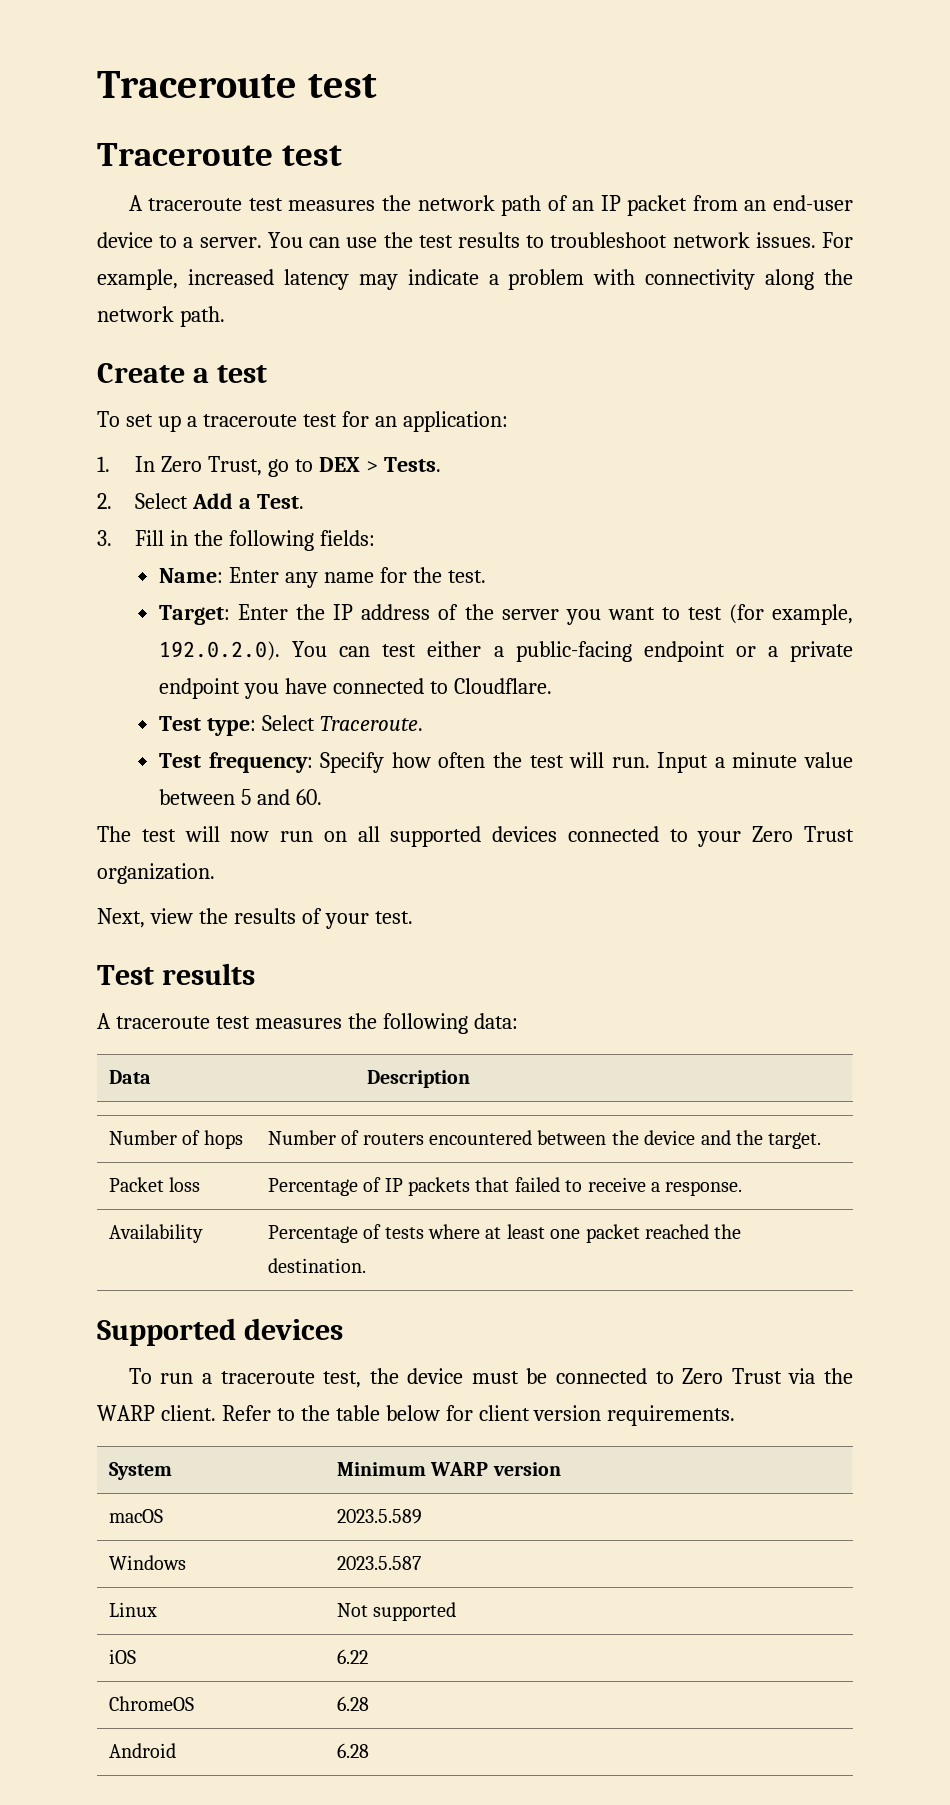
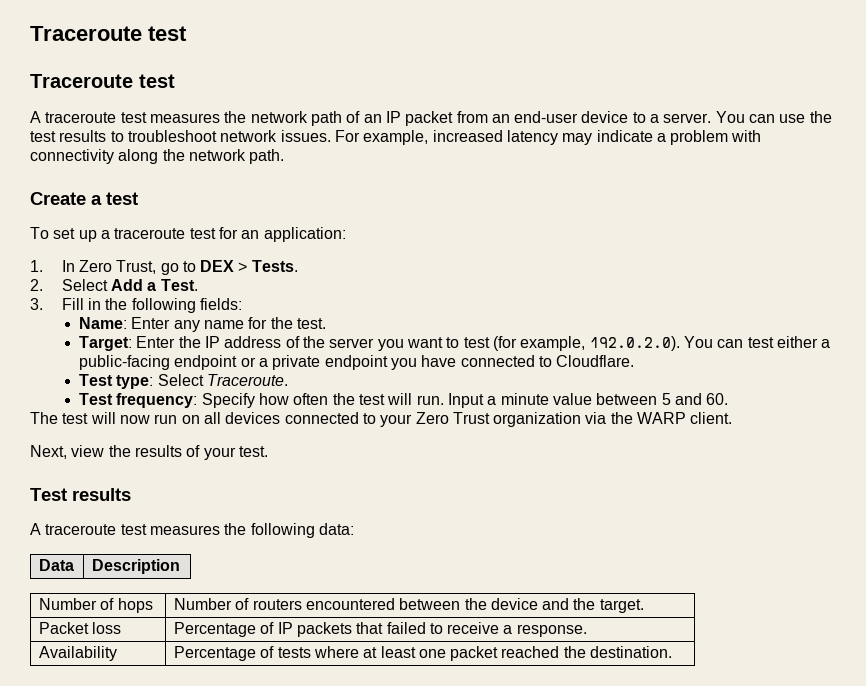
- The test will now run on all supported devices connected to your Zero Trust organization.
+ The test will now run on all devices connected to your Zero Trust organization via the WARP client.
- Supported devices
- To run a traceroute test, the device must be connected to Zero Trust via the WARP client. Refer to the table below for client version requirements.
- System | Minimum WARP version
- macOS | 2023.5.589
- Windows | 2023.5.587
- Linux | Not supported
- iOS | 6.22
- ChromeOS | 6.28
- Android | 6.28

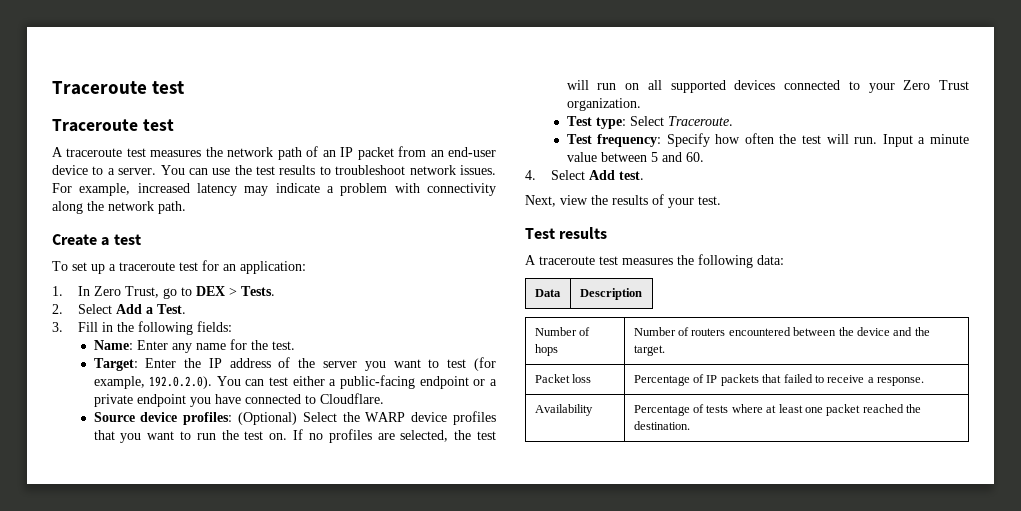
+ Source device profiles: (Optional) Select the WARP device profiles that you want to run the test on. If no profiles are selected, the test will run on all supported devices connected to your Zero Trust organization.
- The test will now run on all devices connected to your Zero Trust organization via the WARP client.
+ 4. Select Add test.

